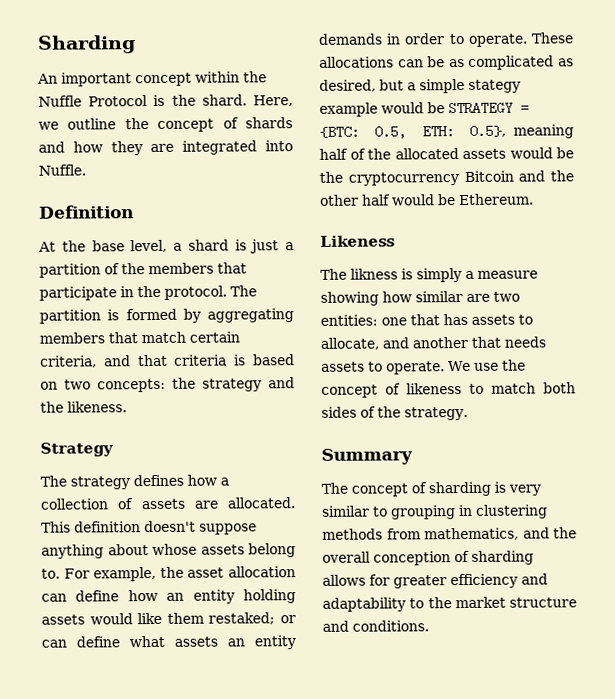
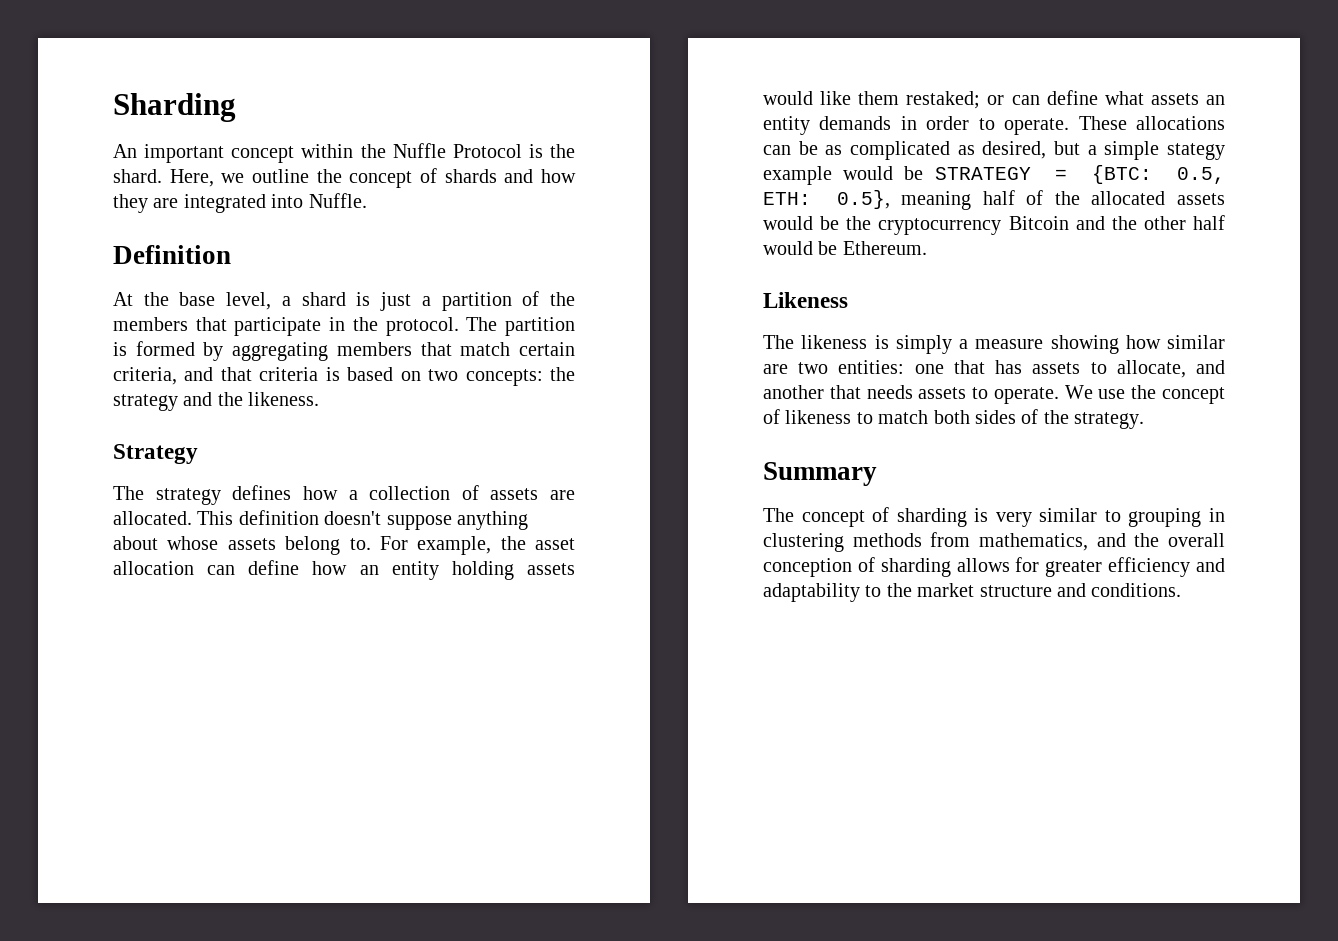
- The likness is simply a measure showing how similar are two entities: one that has assets to allocate, and another that needs assets to operate.
+ The likeness is simply a measure showing how similar are two entities: one that has assets to allocate, and another that needs assets to operate.

